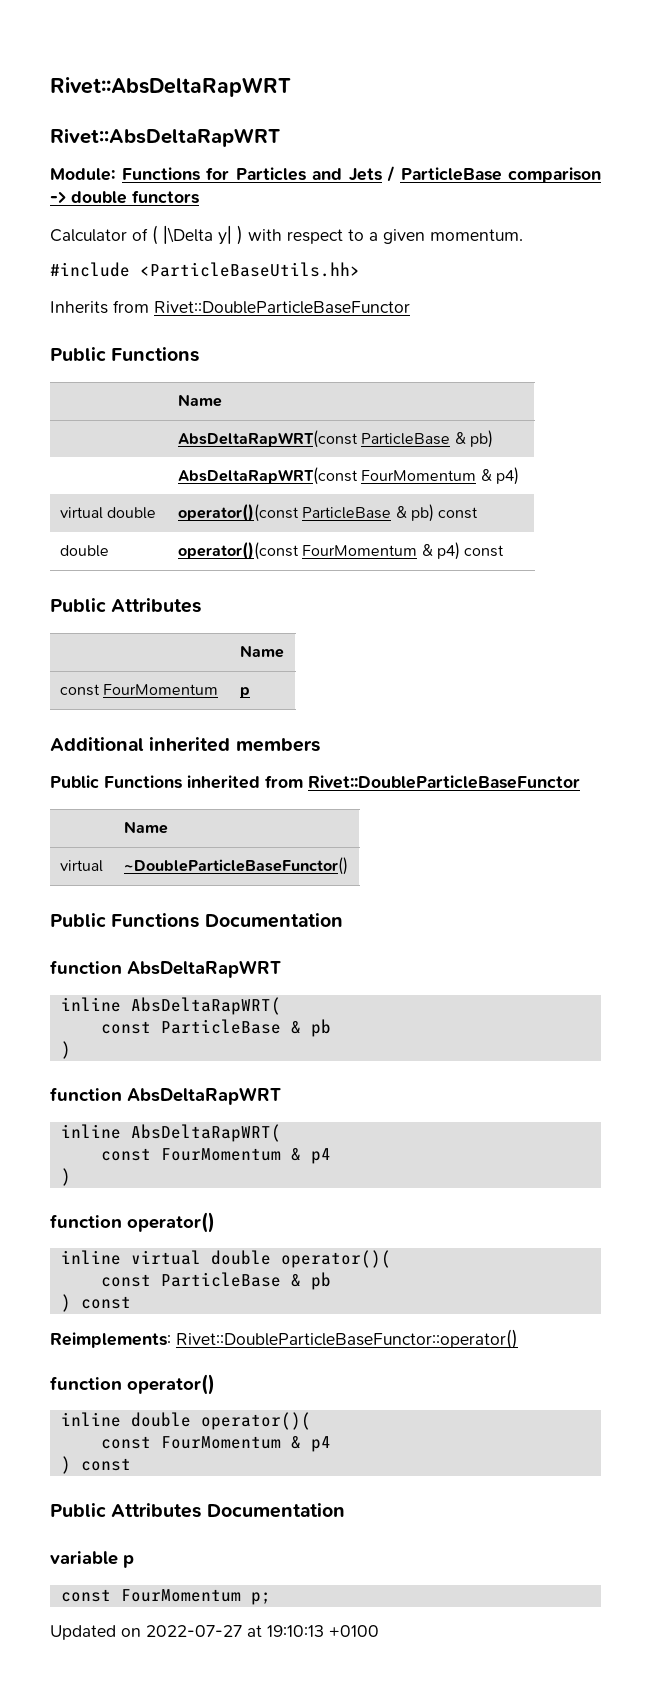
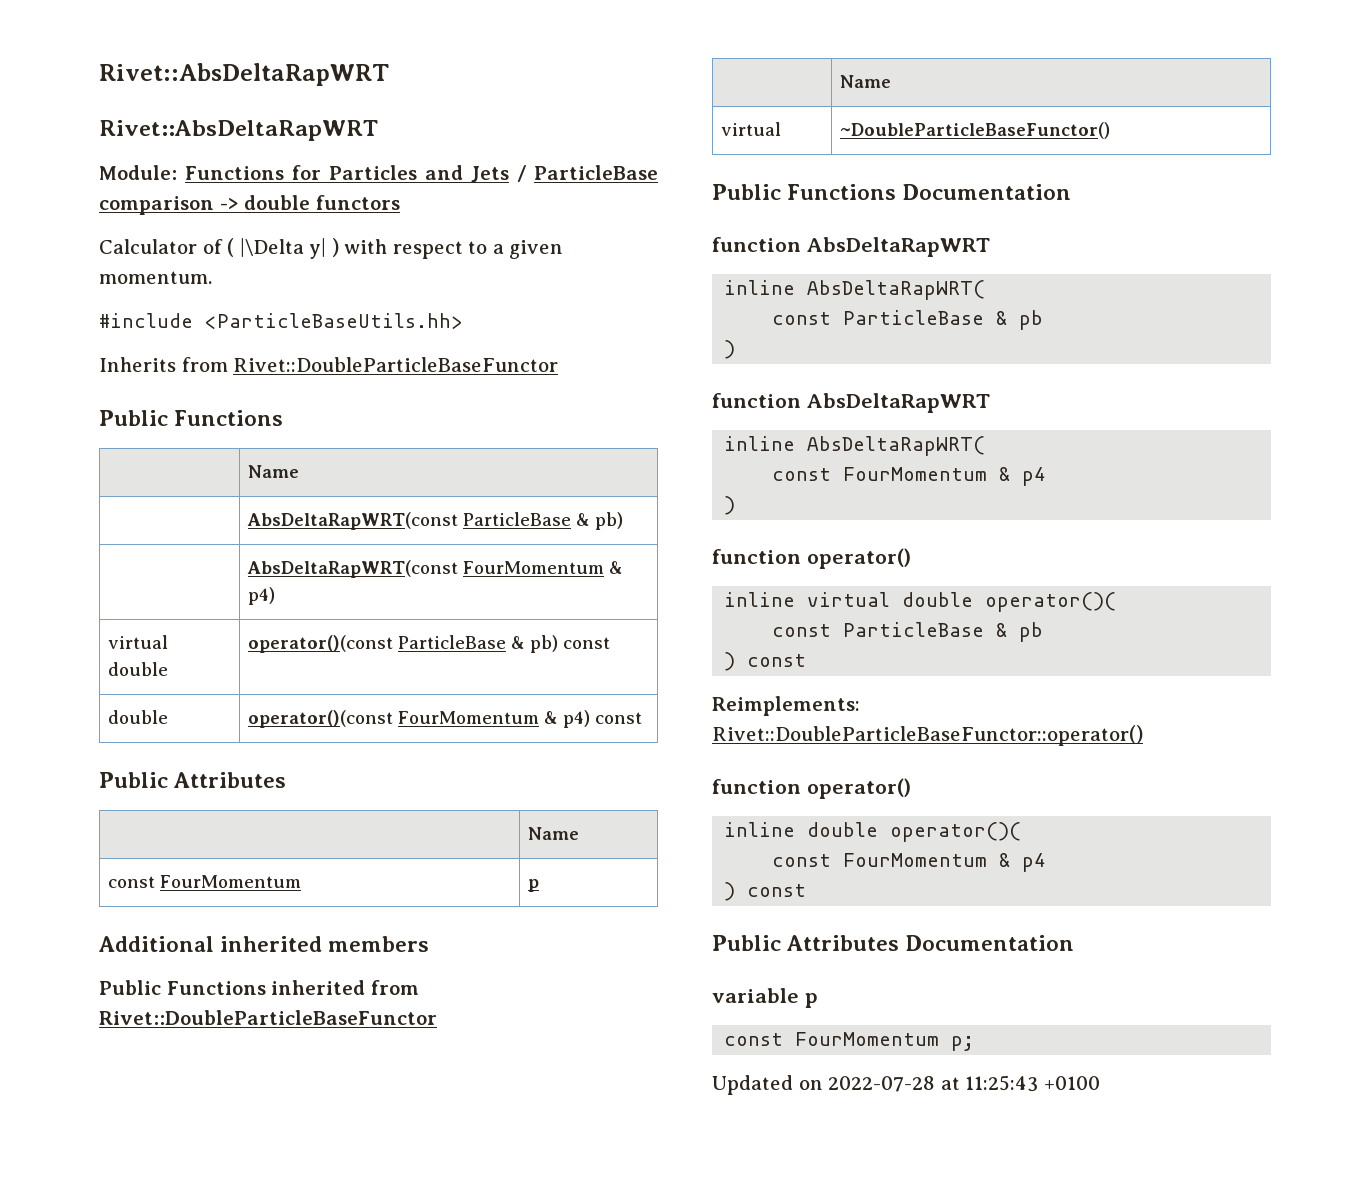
- Updated on 2022-07-27 at 19:10:13 +0100
+ Updated on 2022-07-28 at 11:25:43 +0100

